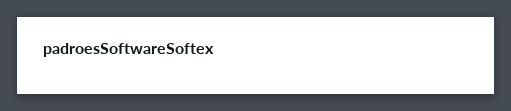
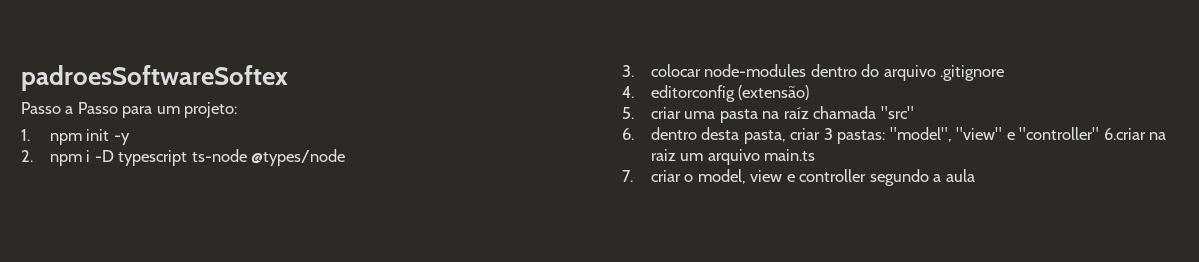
+ Passo a Passo para um projeto:
+ 1. npm init -y
+ 2. npm i -D typescript ts-node @types/node
+ 3. colocar node-modules dentro do arquivo .gitignore
+ 4. editorconfig (extensão)
+ 5. criar uma pasta na raíz chamada "src"
+ 6. dentro desta pasta, criar 3 pastas: "model", "view" e "controller" 6.criar na raiz um arquivo main.ts
+ 7. criar o model, view e controller segundo a aula

